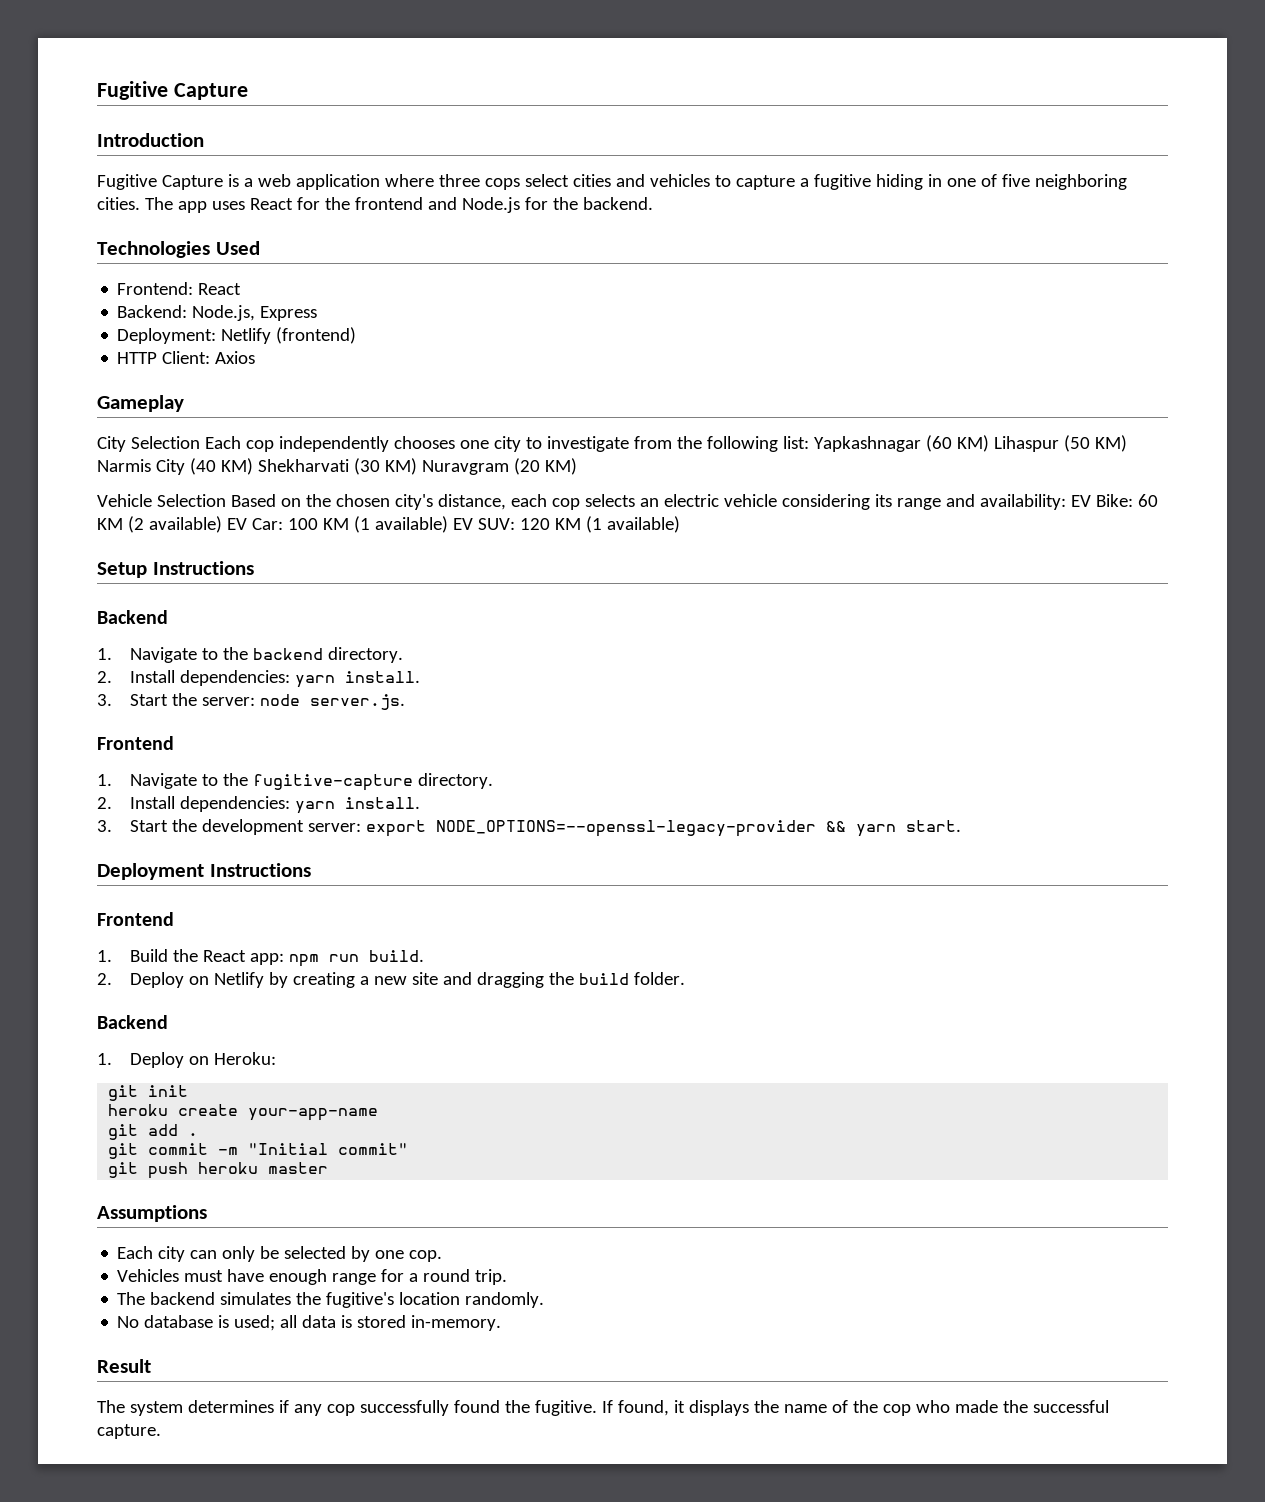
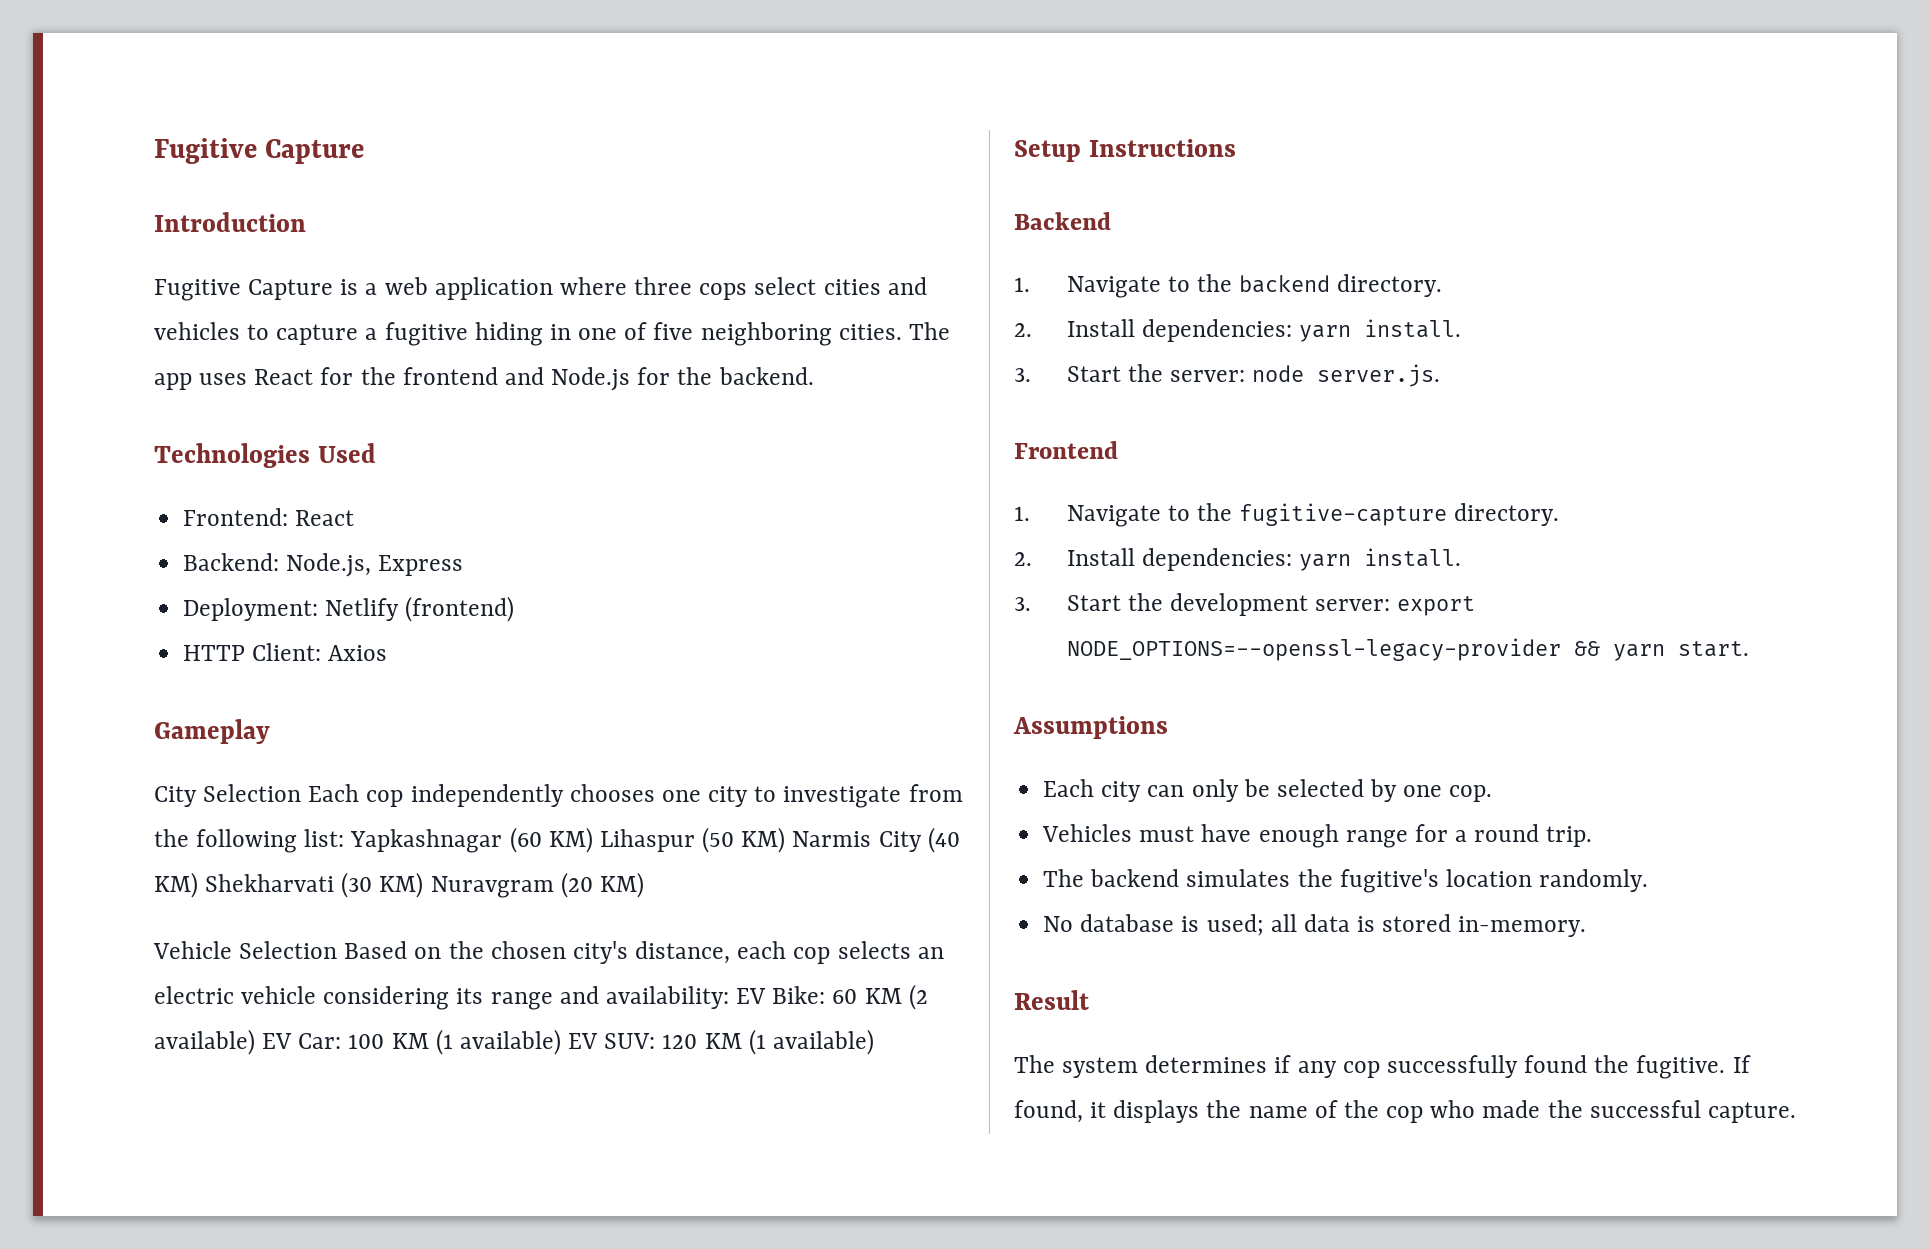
- Deployment Instructions
- Frontend
- 1. Build the React app: npm run build.
- 2. Deploy on Netlify by creating a new site and dragging the build folder.
- Backend
- 1. Deploy on Heroku:
- git init
- heroku create your-app-name
- git add .
- git commit -m "Initial commit"
- git push heroku master

